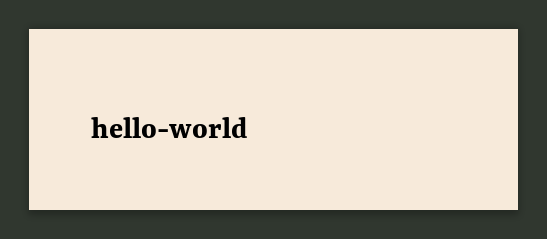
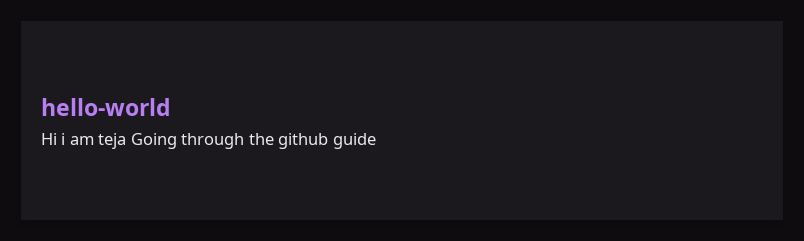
+ Hi i am teja Going through the github guide

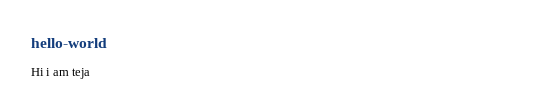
- Hi i am teja Going through the github guide
+ Hi i am teja

